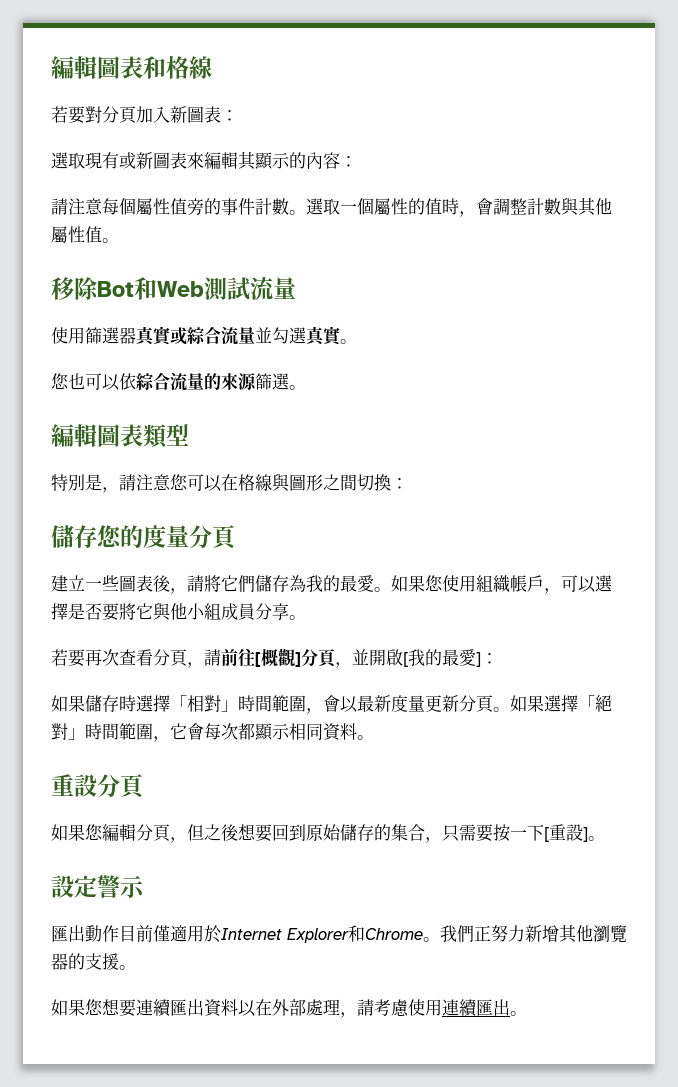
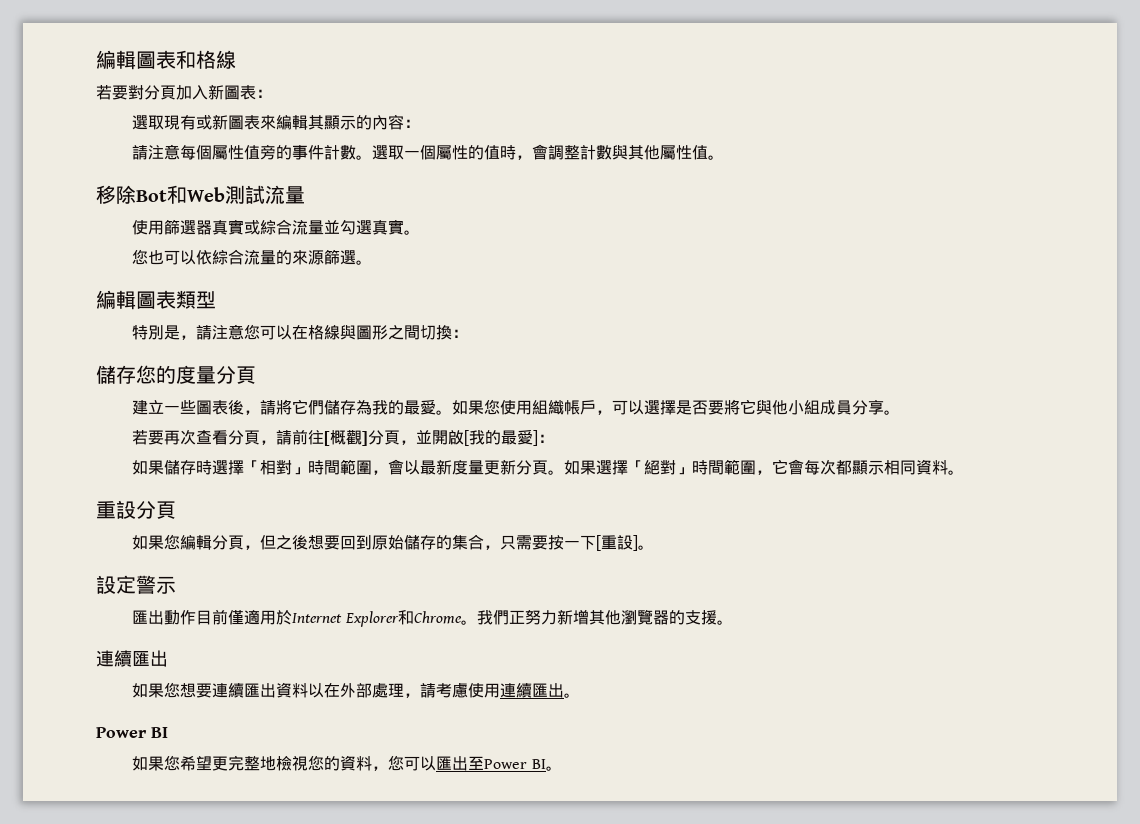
  我們正努力新增其他瀏覽器的支援。
+ 連續匯出
  如果您想要連續匯出資料以在外部處理，請考慮使用連續匯出。
+ Power BI
+ 如果您希望更完整地檢視您的資料，您可以匯出至Power BI。

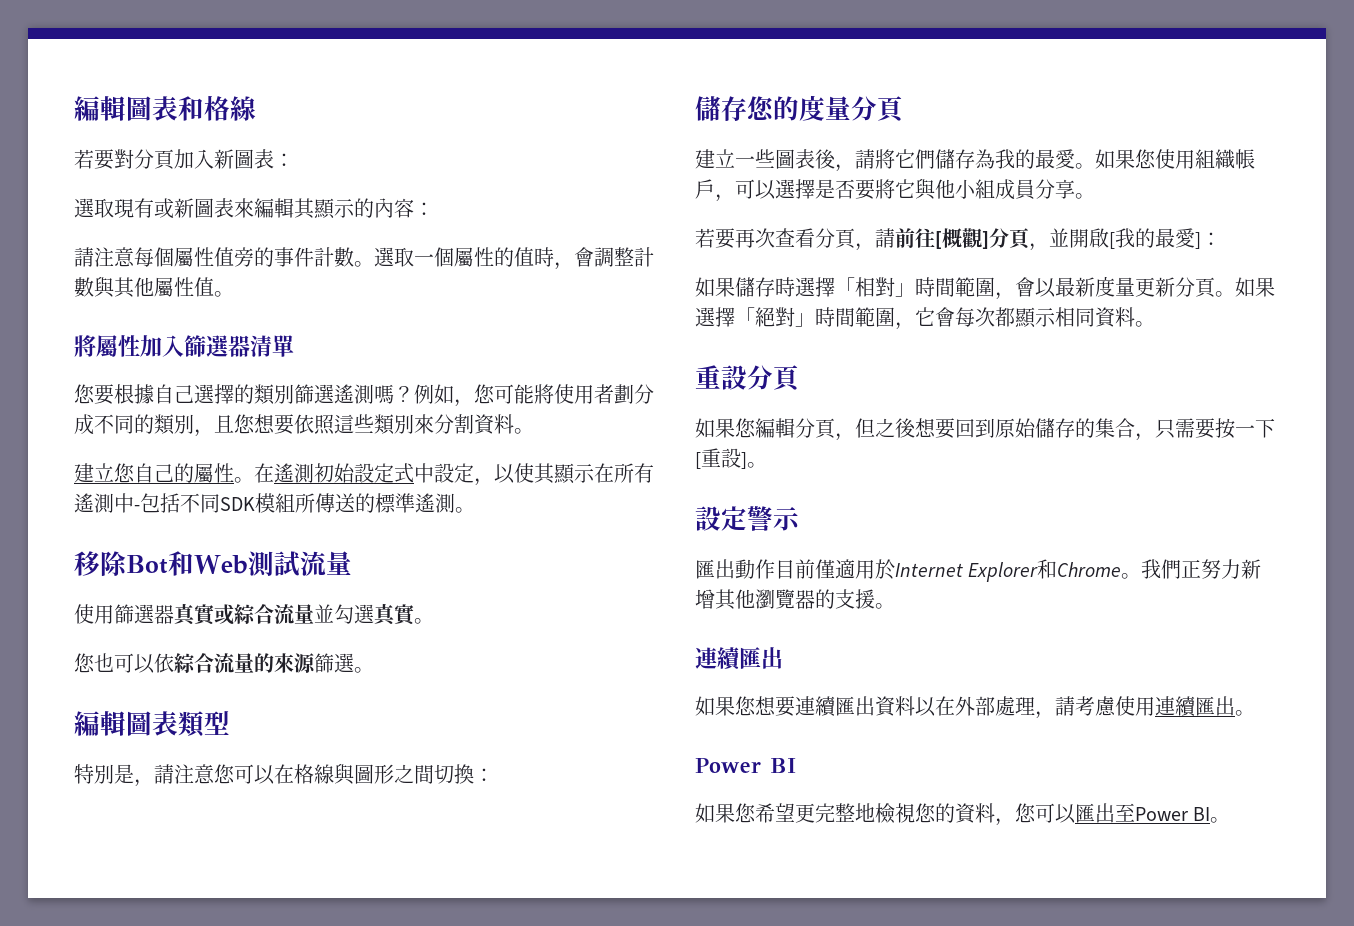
+ 將屬性加入篩選器清單
+ 您要根據自己選擇的類別篩選遙測嗎？例如，您可能將使用者劃分成不同的類別，且您想要依照這些類別來分割資料。
+ 建立您自己的屬性。在遙測初始設定式中設定，以使其顯示在所有遙測中-包括不同SDK模組所傳送的標準遙測。

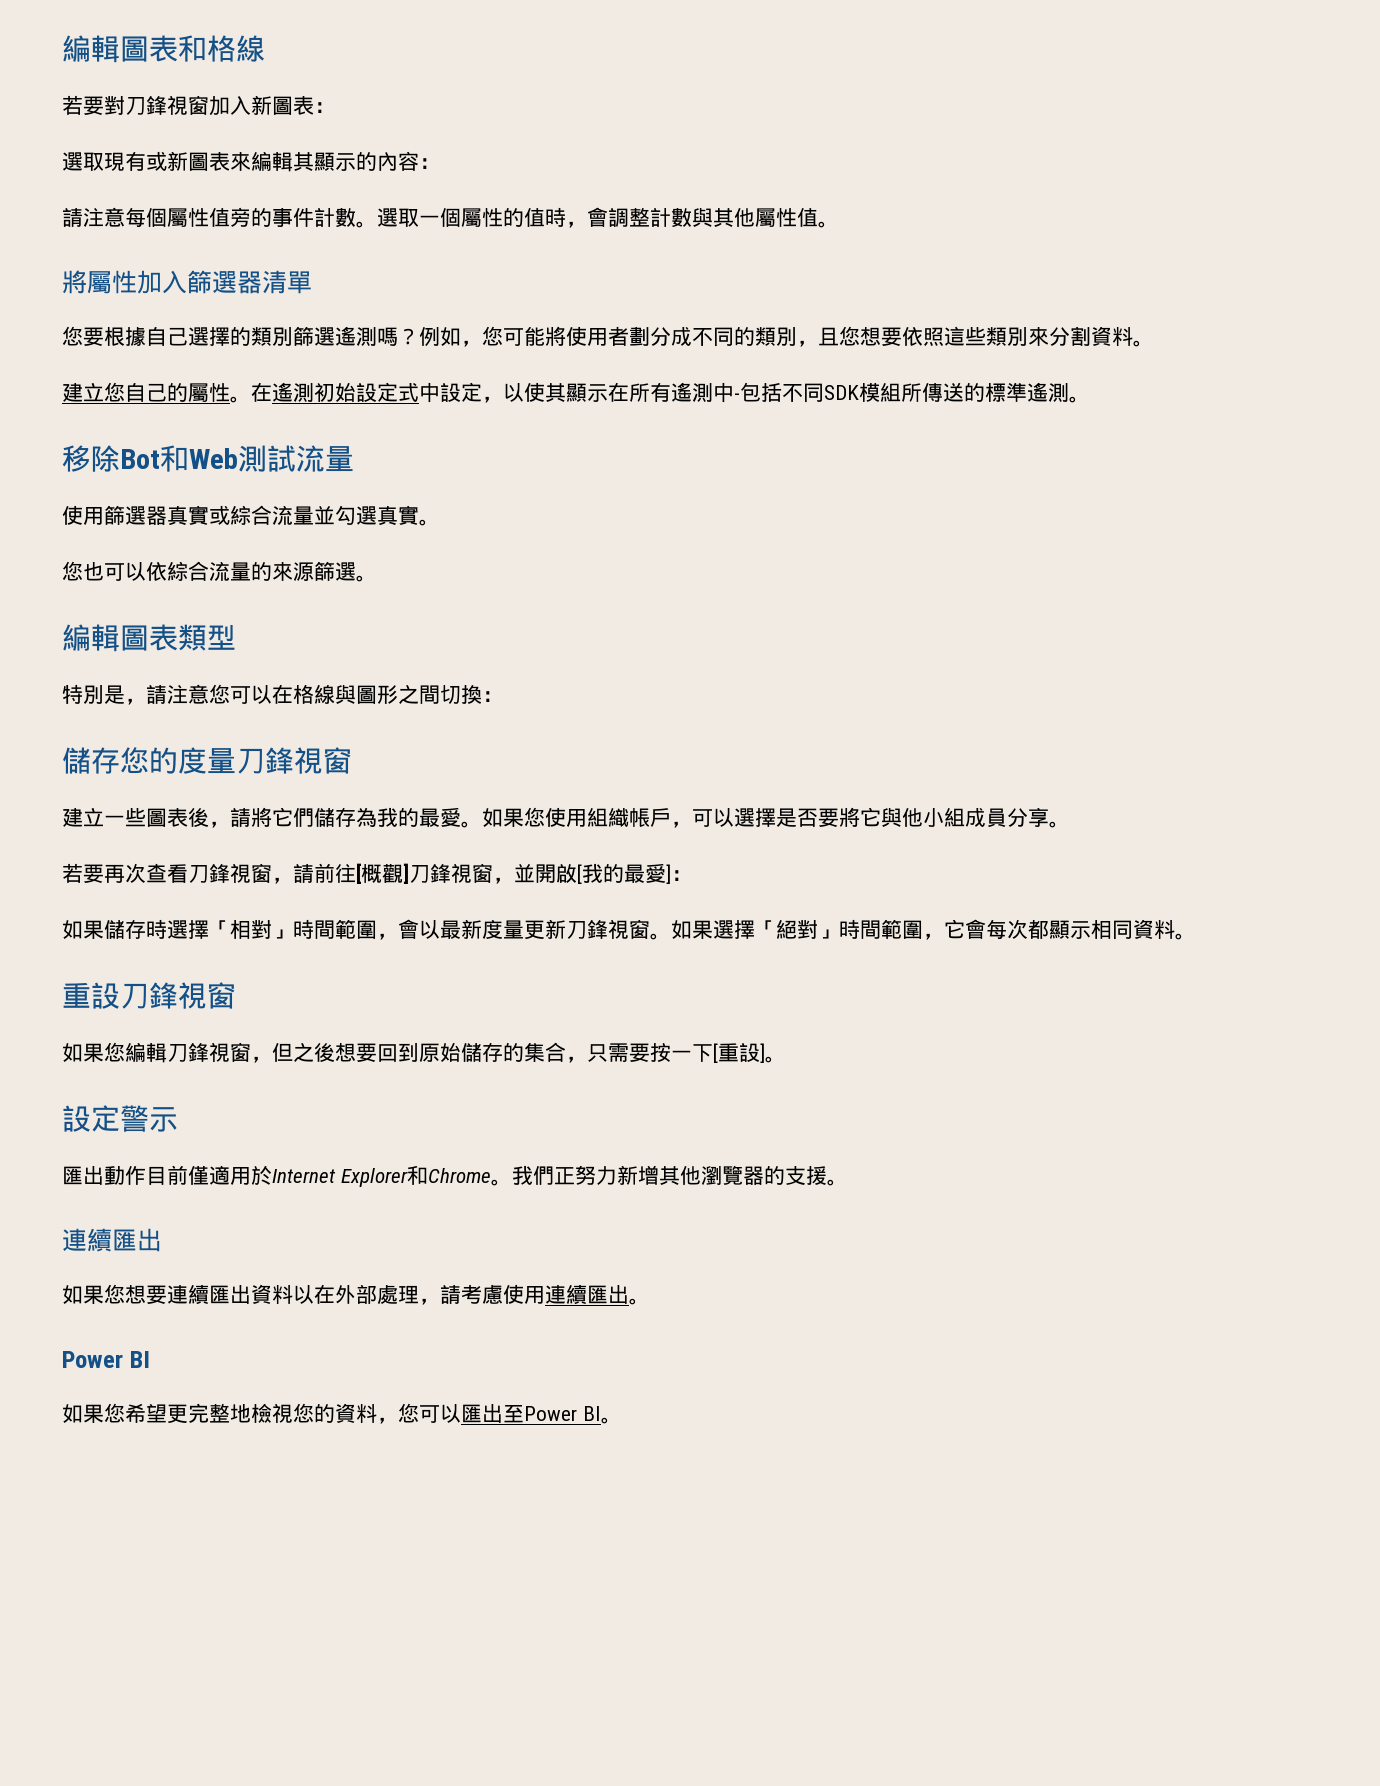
- 若要對分頁加入新圖表：
+ 若要對刀鋒視窗加入新圖表：
- 儲存您的度量分頁
+ 儲存您的度量刀鋒視窗
- 若要再次查看分頁，請前往[概觀]分頁，並開啟[我的最愛]：
+ 若要再次查看刀鋒視窗，請前往[概觀]刀鋒視窗，並開啟[我的最愛]：
- 如果儲存時選擇「相對」時間範圍，會以最新度量更新分頁。
+ 如果儲存時選擇「相對」時間範圍，會以最新度量更新刀鋒視窗。
- 重設分頁
+ 重設刀鋒視窗
- 如果您編輯分頁，但之後想要回到原始儲存的集合，只需要按一下[重設]。
+ 如果您編輯刀鋒視窗，但之後想要回到原始儲存的集合，只需要按一下[重設]。

